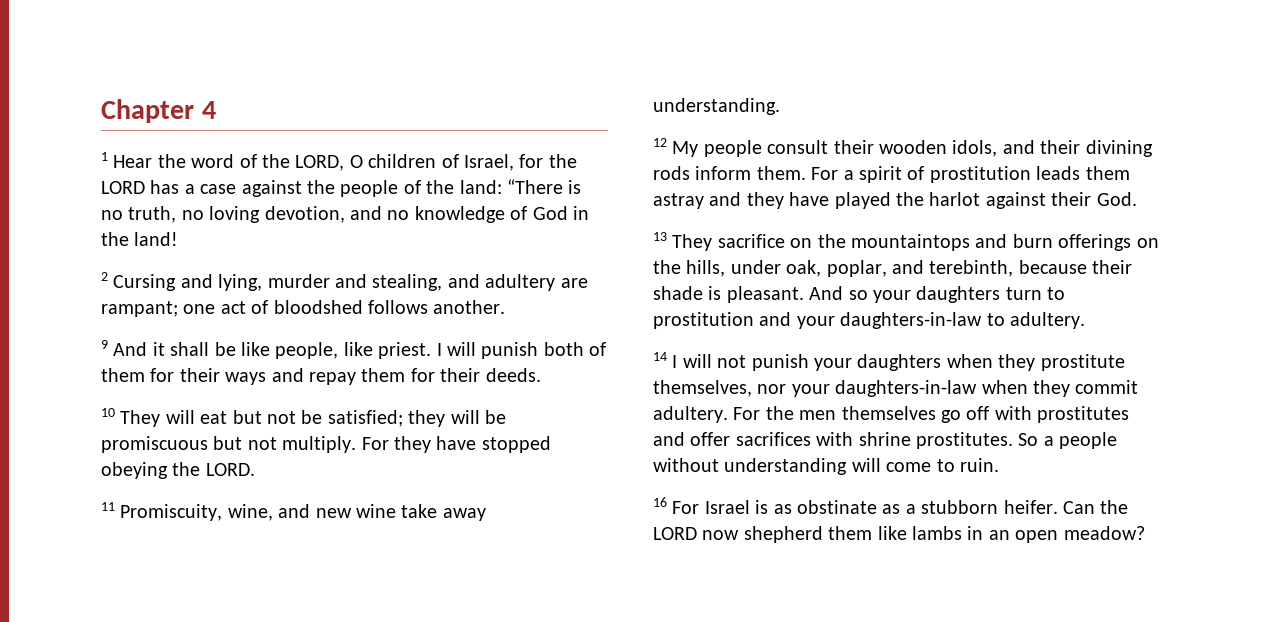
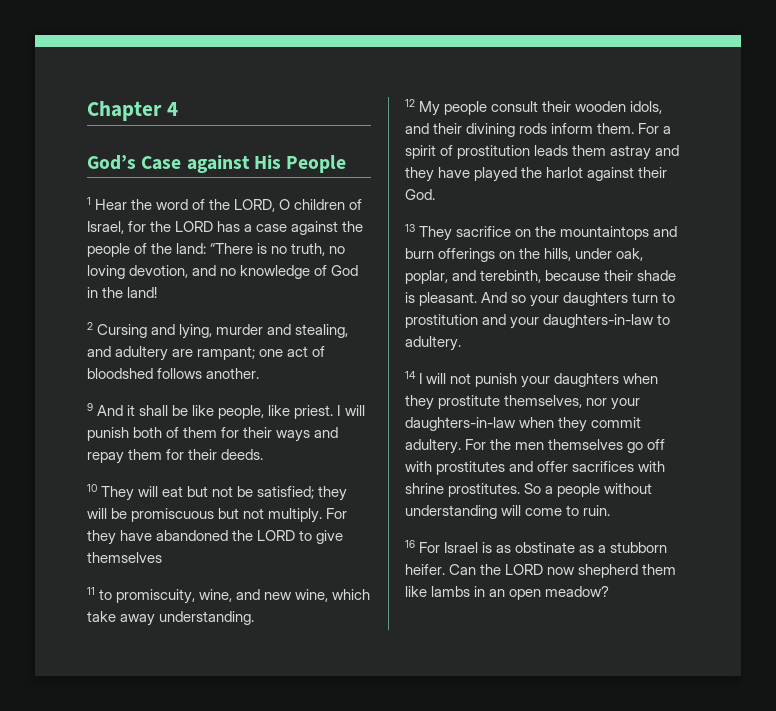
+ God’s Case against His People
- For they have stopped obeying the LORD.
+ For they have abandoned the LORD to give themselves
- 11 Promiscuity, wine, and new wine take away understanding.
+ 11 to promiscuity, wine, and new wine, which take away understanding.

